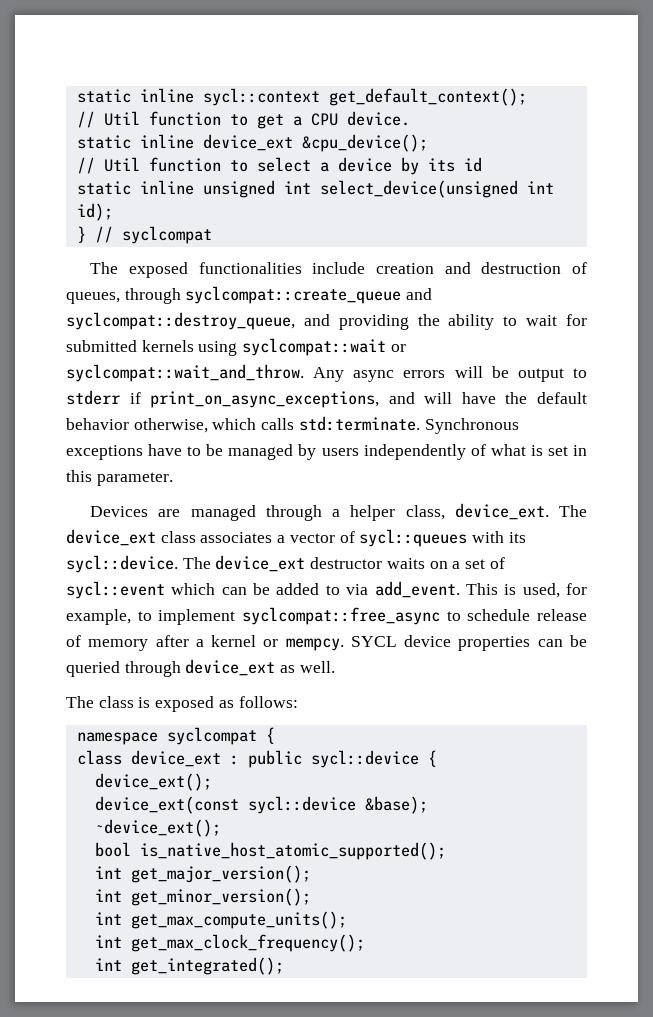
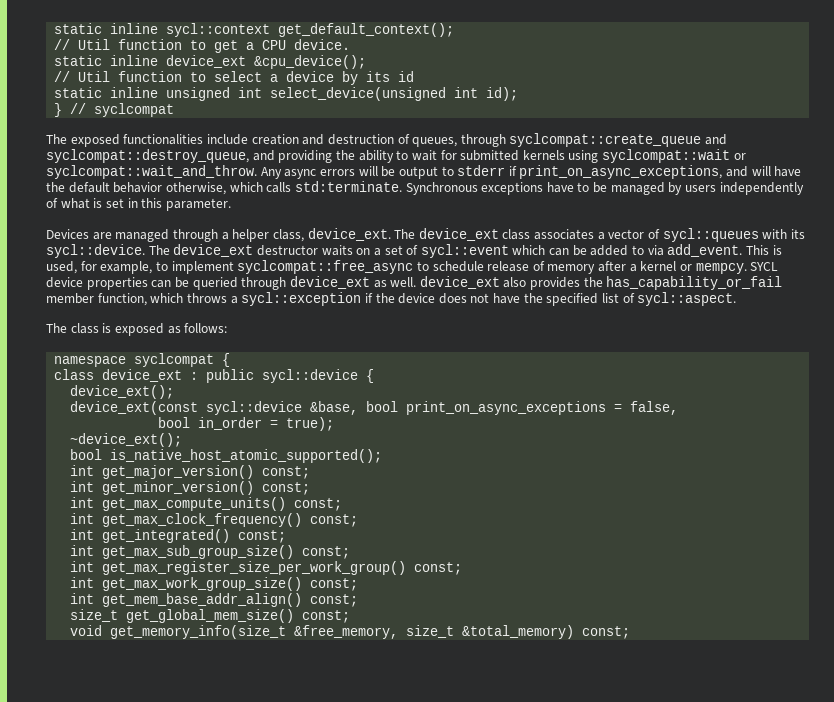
- SYCL device properties can be queried through device_ext as well.
+ SYCL device properties can be queried through device_ext as well. device_ext also provides the has_capability_or_fail member function, which throws a sycl::exception if the device does not have the specified list of sycl::aspect.
- device_ext(const sycl::device &base);
+ device_ext(const sycl::device &base, bool print_on_async_exceptions = false,
+ bool in_order = true);
- int get_major_version();
- int get_minor_version();
- int get_max_compute_units();
- int get_max_clock_frequency();
- int get_integrated();
+ int get_major_version() const;
+ int get_minor_version() const;
+ int get_max_compute_units() const;
+ int get_max_clock_frequency() const;
+ int get_integrated() const;
+ int get_max_sub_group_size() const;
+ int get_max_register_size_per_work_group() const;
+ int get_max_work_group_size() const;
+ int get_mem_base_addr_align() const;
+ size_t get_global_mem_size() const;
+ void get_memory_info(size_t &free_memory, size_t &total_memory) const;

